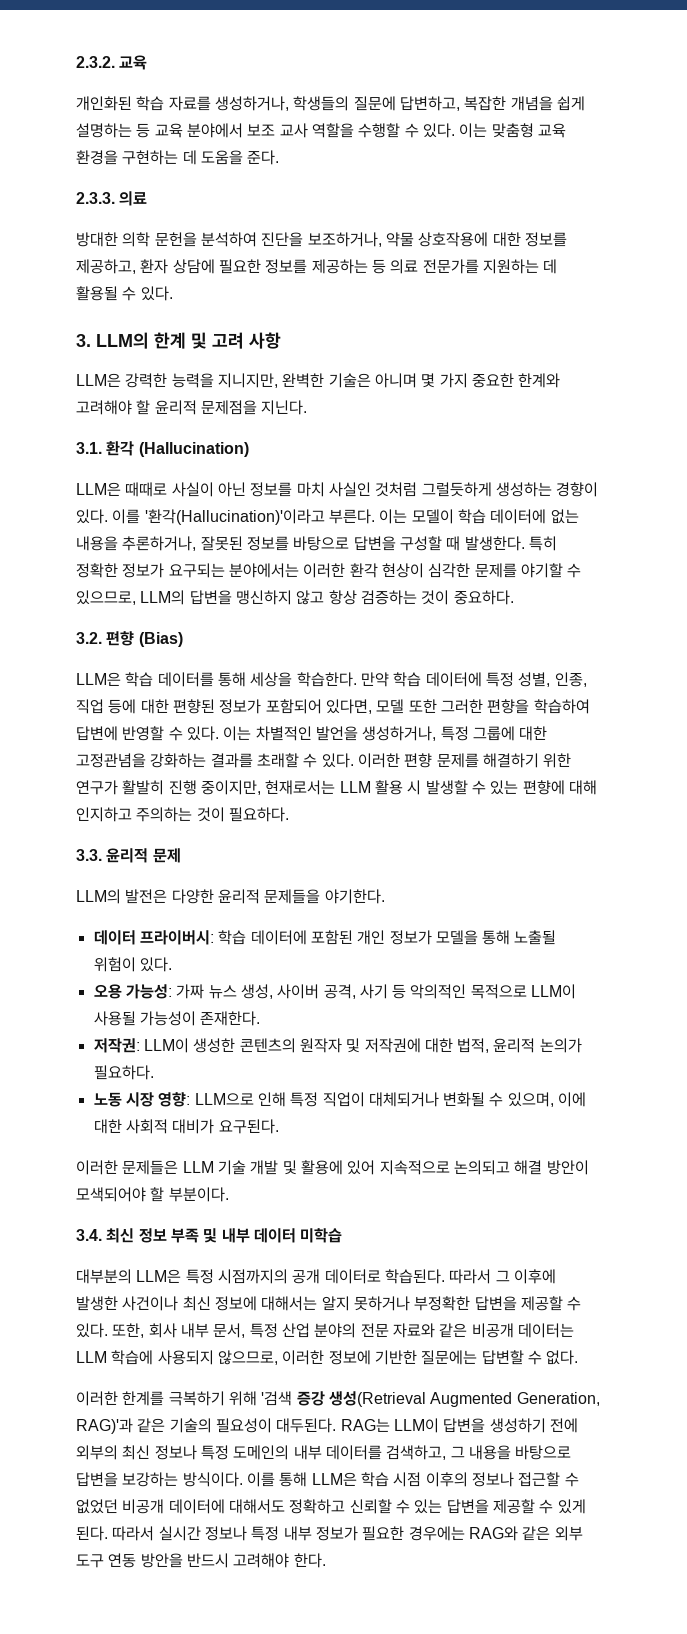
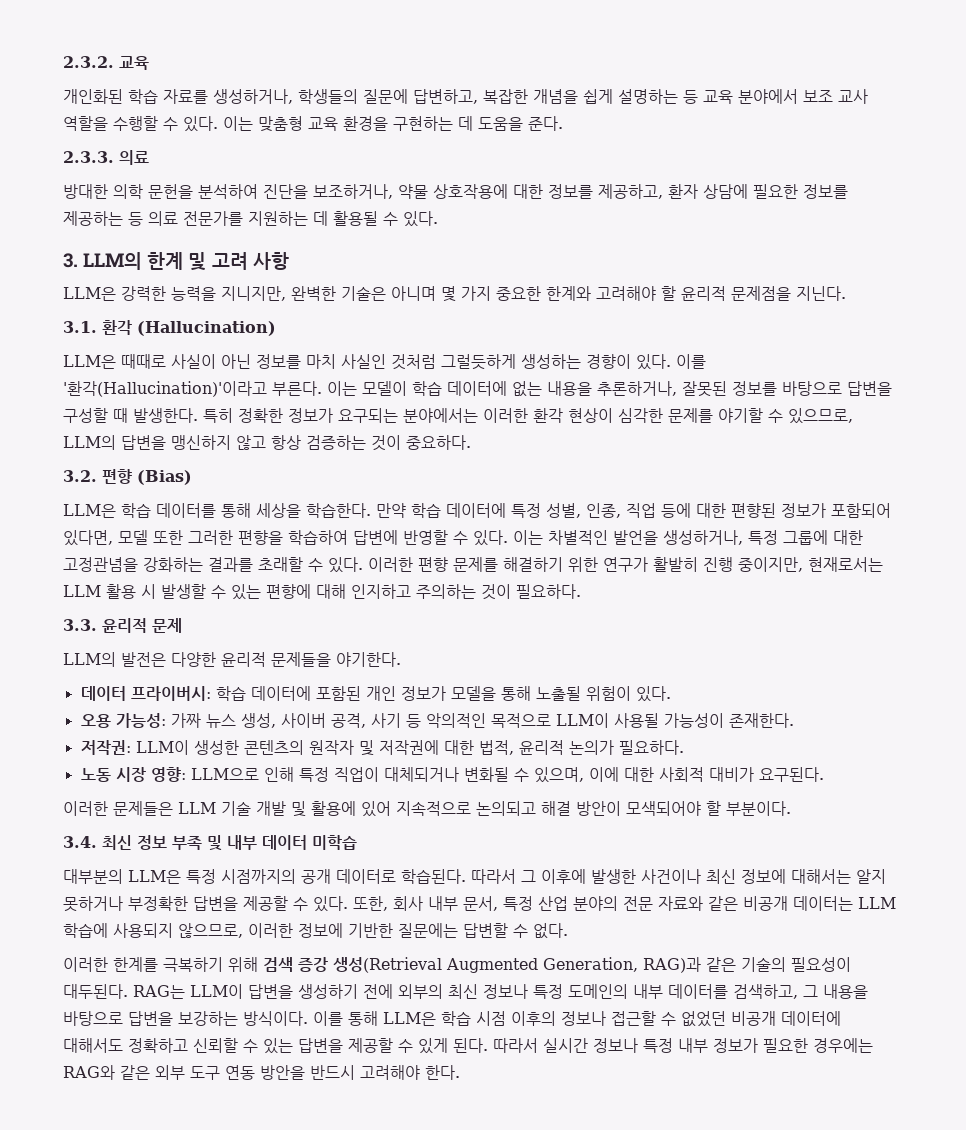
- 이러한 한계를 극복하기 위해 '검색 증강 생성(Retrieval Augmented Generation, RAG)'과 같은 기술의 필요성이 대두된다.
+ 이러한 한계를 극복하기 위해 검색 증강 생성(Retrieval Augmented Generation, RAG)과 같은 기술의 필요성이 대두된다.

